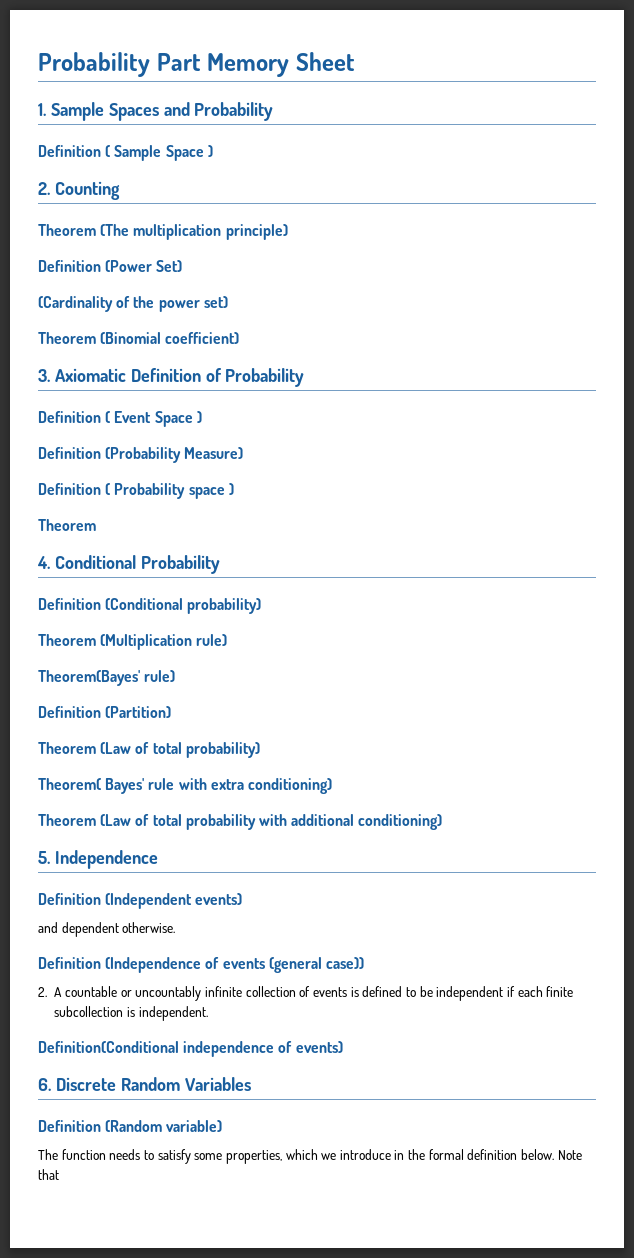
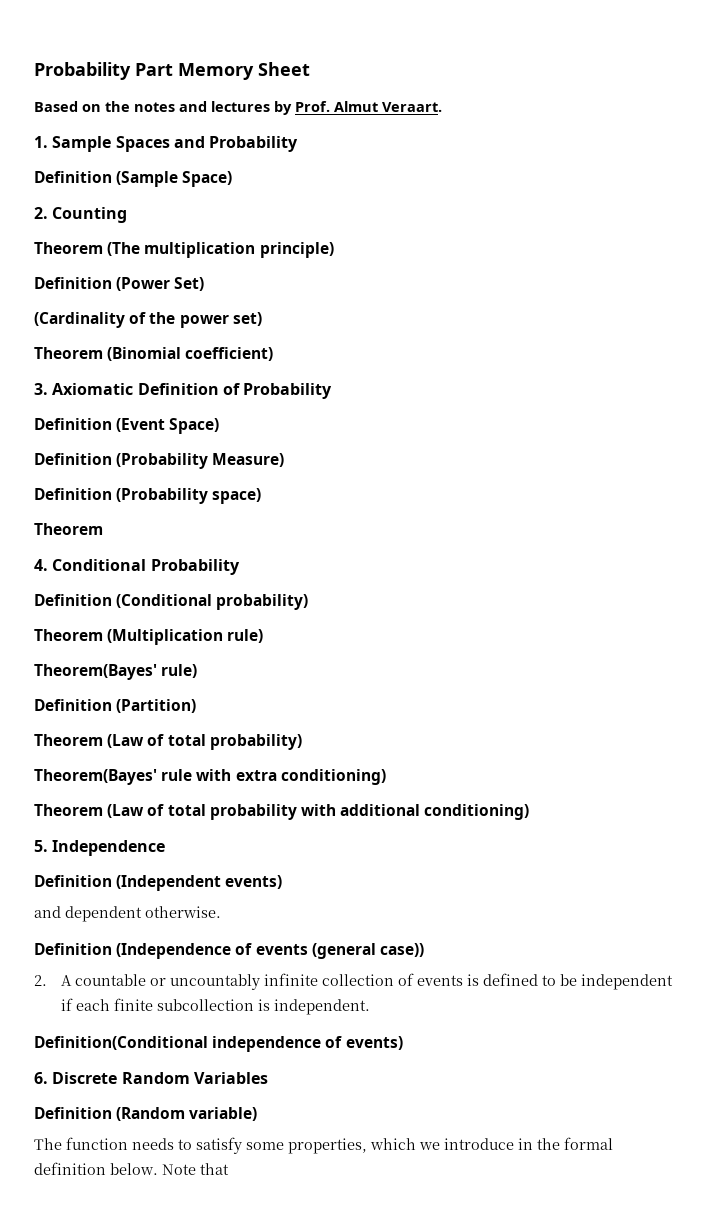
+ Based on the notes and lectures by Prof. Almut Veraart.
- Definition ( Sample Space )
+ Definition (Sample Space)
- Definition ( Event Space )
+ Definition (Event Space)
- Definition ( Probability space )
+ Definition (Probability space)
- Theorem( Bayes' rule with extra conditioning)
+ Theorem(Bayes' rule with extra conditioning)

